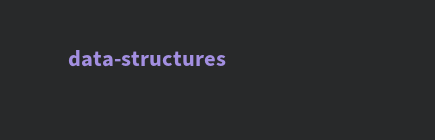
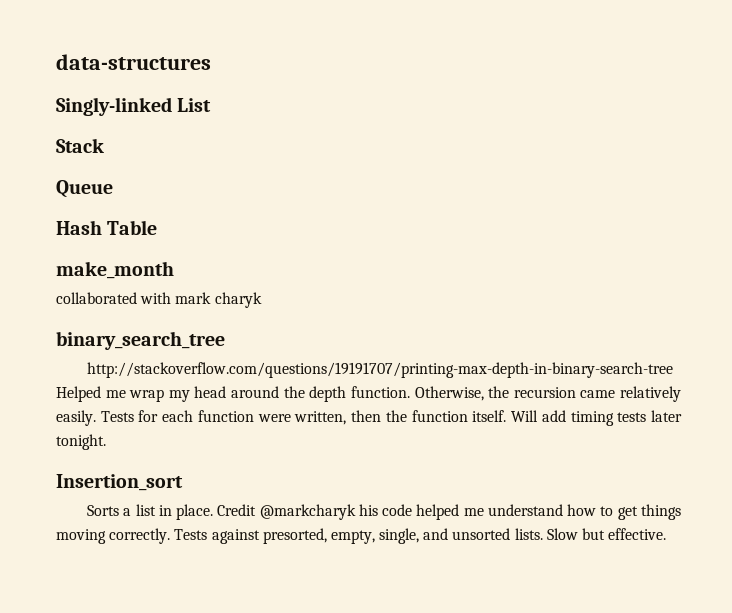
+ Singly-linked List
+ Stack
+ Queue
+ Hash Table
+ make_month
+ collaborated with mark charyk
+ binary_search_tree
+ http://stackoverflow.com/questions/19191707/printing-max-depth-in-binary-search-tree Helped me wrap my head around the depth function. Otherwise, the recursion came relatively easily. Tests for each function were written, then the function itself. Will add timing tests later tonight.
+ Insertion_sort
+ Sorts a list in place. Credit @markcharyk his code helped me understand how to get things moving correctly. Tests against presorted, empty, single, and unsorted lists. Slow but effective.

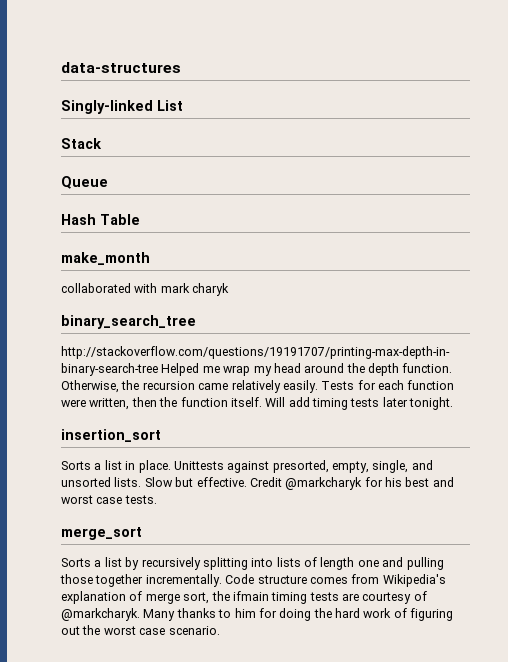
- Insertion_sort
+ insertion_sort
- Credit @markcharyk his code helped me understand how to get things moving correctly. Tests against presorted, empty, single, and unsorted lists.
+ Unittests against presorted, empty, single, and unsorted lists.
+ Credit @markcharyk for his best and worst case tests.
+ merge_sort
+ Sorts a list by recursively splitting into lists of length one and pulling those together incrementally. Code structure comes from Wikipedia's explanation of merge sort, the ifmain timing tests are courtesy of @markcharyk. Many thanks to him for doing the hard work of figuring out the worst case scenario.

